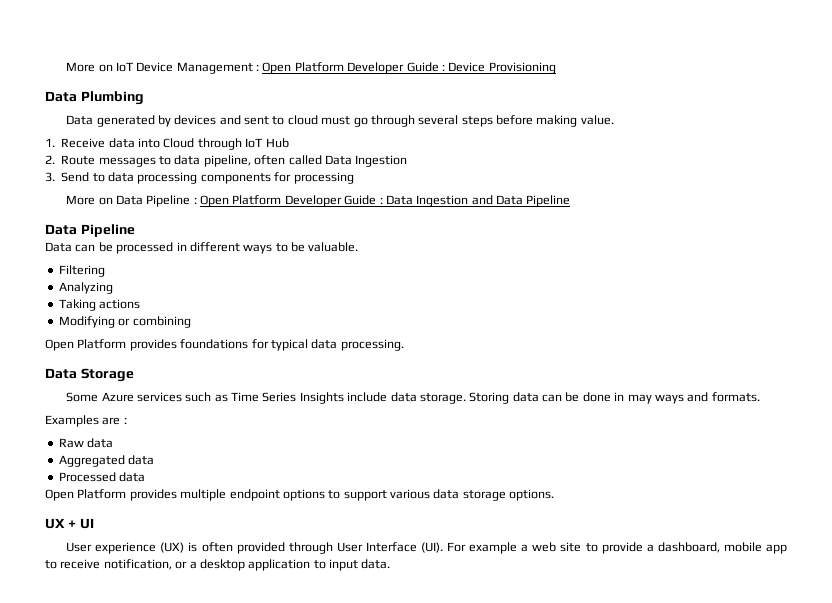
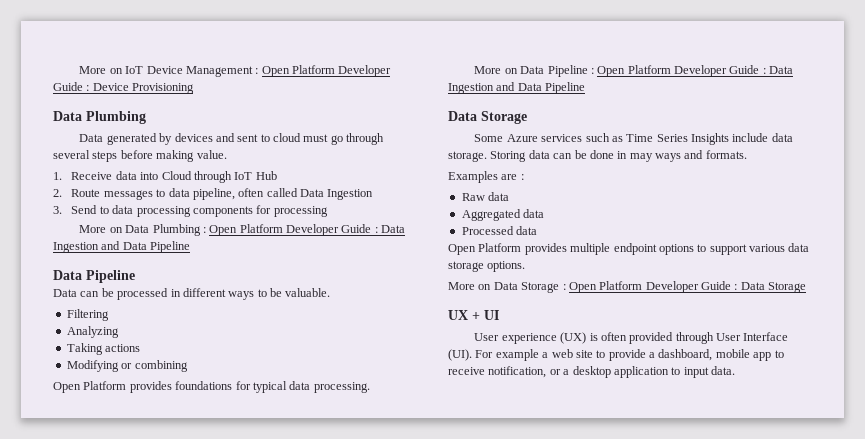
- More on Data Pipeline : Open Platform Developer Guide : Data Ingestion and Data Pipeline
+ More on Data Plumbing : Open Platform Developer Guide : Data Ingestion and Data Pipeline
+ More on Data Pipeline : Open Platform Developer Guide : Data Ingestion and Data Pipeline
+ More on Data Storage : Open Platform Developer Guide : Data Storage

